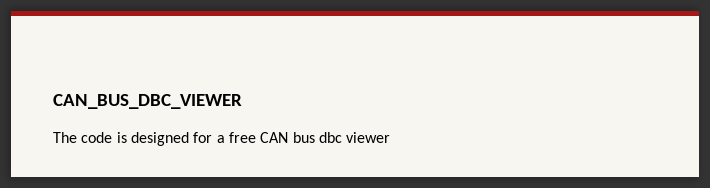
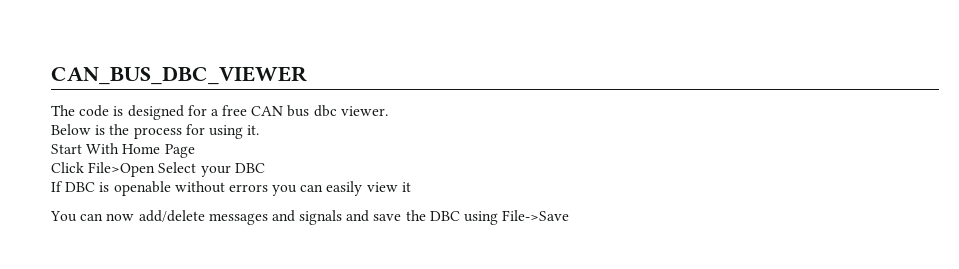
- The code is designed for a free CAN bus dbc viewer
+ The code is designed for a free CAN bus dbc viewer.
+ Below is the process for using it.
+ Start With Home Page
+ Click File>Open Select your DBC
+ If DBC is openable without errors you can easily view it
+ You can now add/delete messages and signals and save the DBC using File->Save

